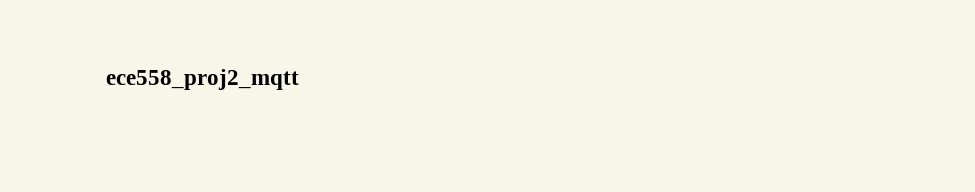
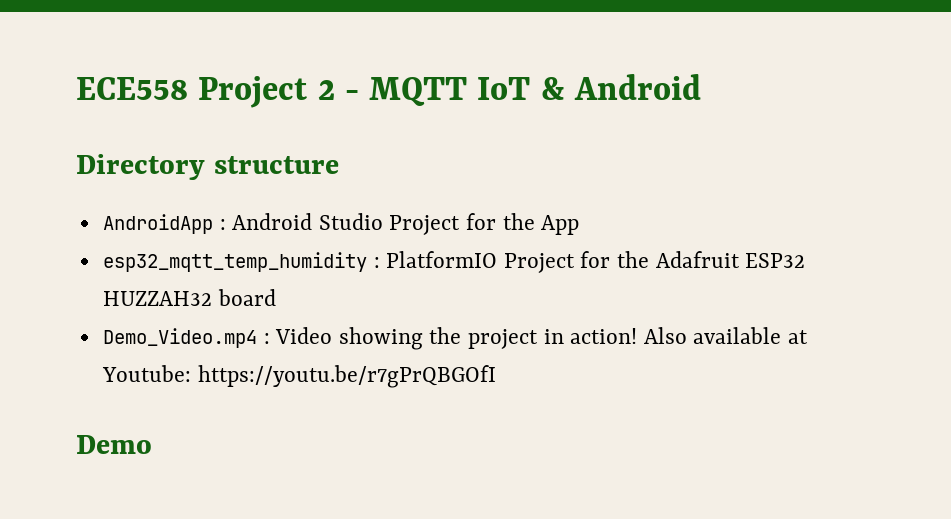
- ece558_proj2_mqtt
+ ECE558 Project 2 - MQTT IoT & Android
+ Directory structure
+ AndroidApp : Android Studio Project for the App
+ esp32_mqtt_temp_humidity : PlatformIO Project for the Adafruit ESP32 HUZZAH32 board
+ Demo_Video.mp4 : Video showing the project in action! Also available at Youtube: https://youtu.be/r7gPrQBGOfI
+ Demo

